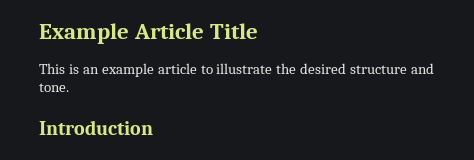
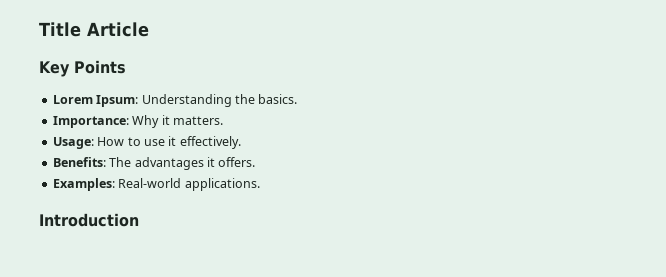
- Example Article Title
- This is an example article to illustrate the desired structure and tone.
+ Title Article
+ Key Points
+ Lorem Ipsum: Understanding the basics.
+ Importance: Why it matters.
+ Usage: How to use it effectively.
+ Benefits: The advantages it offers.
+ Examples: Real-world applications.

